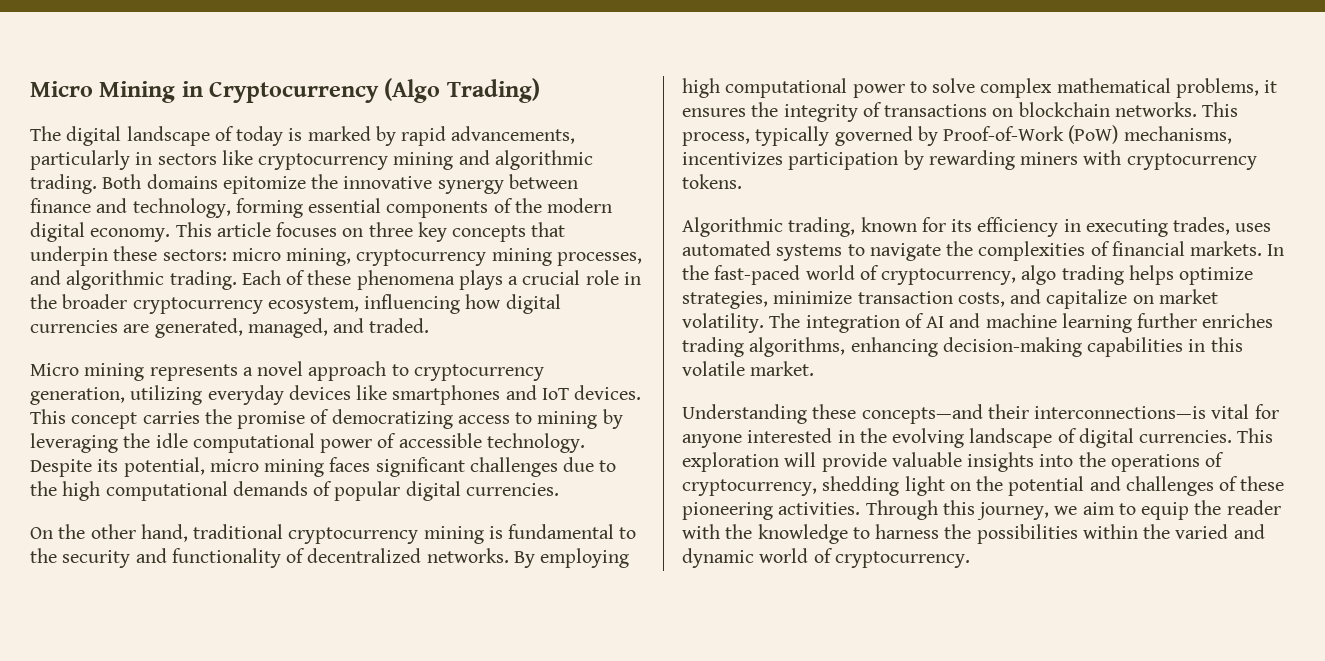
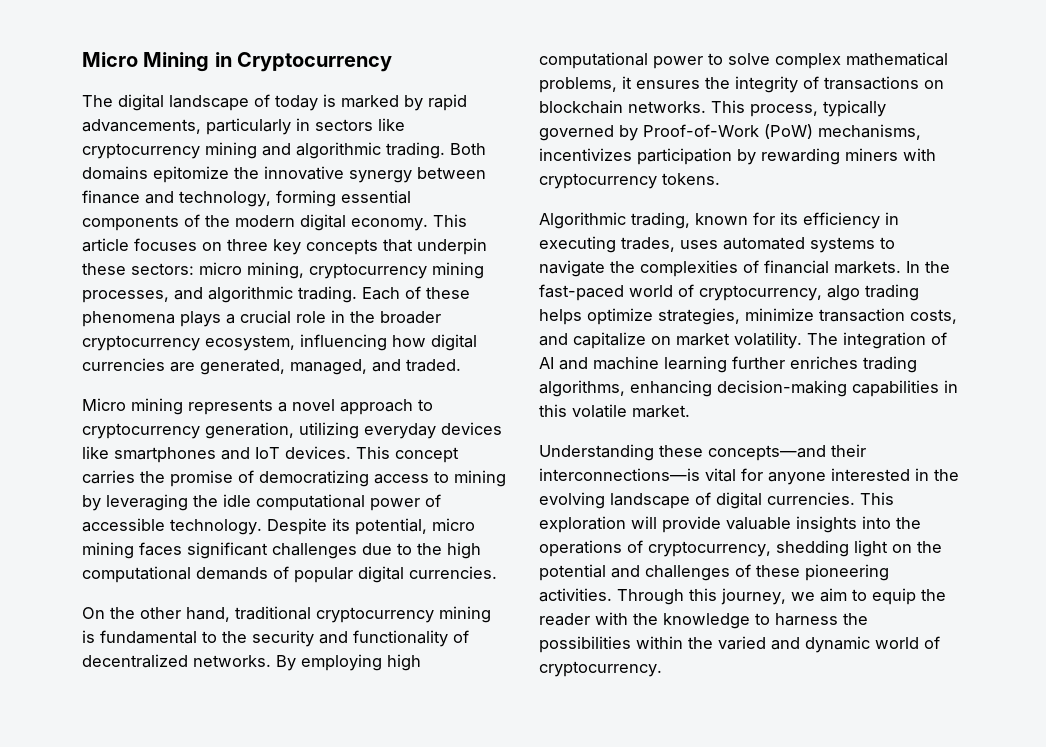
- Micro Mining in Cryptocurrency (Algo Trading)
+ Micro Mining in Cryptocurrency

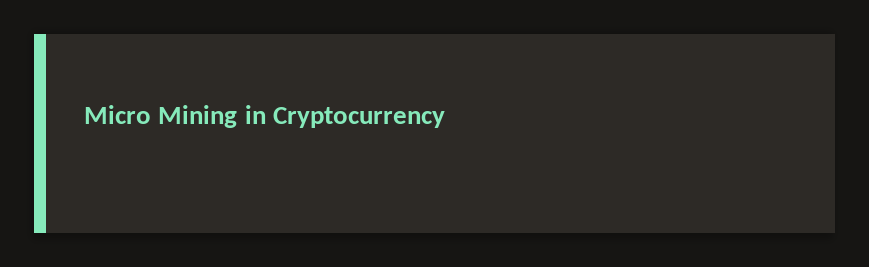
- The digital landscape of today is marked by rapid advancements, particularly in sectors like cryptocurrency mining and algorithmic trading. Both domains epitomize the innovative synergy between finance and technology, forming essential components of the modern digital economy. This article focuses on three key concepts that underpin these sectors: micro mining, cryptocurrency mining processes, and algorithmic trading. Each of these phenomena plays a crucial role in the broader cryptocurrency ecosystem, influencing how digital currencies are generated, managed, and traded.
- Micro mining represents a novel approach to cryptocurrency generation, utilizing everyday devices like smartphones and IoT devices. This concept carries the promise of democratizing access to mining by leveraging the idle computational power of accessible technology. Despite its potential, micro mining faces significant challenges due to the high computational demands of popular digital currencies.
- On the other hand, traditional cryptocurrency mining is fundamental to the security and functionality of decentralized networks. By employing high computational power to solve complex mathematical problems, it ensures the integrity of transactions on blockchain networks. This process, typically governed by Proof-of-Work (PoW) mechanisms, incentivizes participation by rewarding miners with cryptocurrency tokens.
- Algorithmic trading, known for its efficiency in executing trades, uses automated systems to navigate the complexities of financial markets. In the fast-paced world of cryptocurrency, algo trading helps optimize strategies, minimize transaction costs, and capitalize on market volatility. The integration of AI and machine learning further enriches trading algorithms, enhancing decision-making capabilities in this volatile market.
- Understanding these concepts—and their interconnections—is vital for anyone interested in the evolving landscape of digital currencies. This exploration will provide valuable insights into the operations of cryptocurrency, shedding light on the potential and challenges of these pioneering activities. Through this journey, we aim to equip the reader with the knowledge to harness the possibilities within the varied and dynamic world of cryptocurrency.

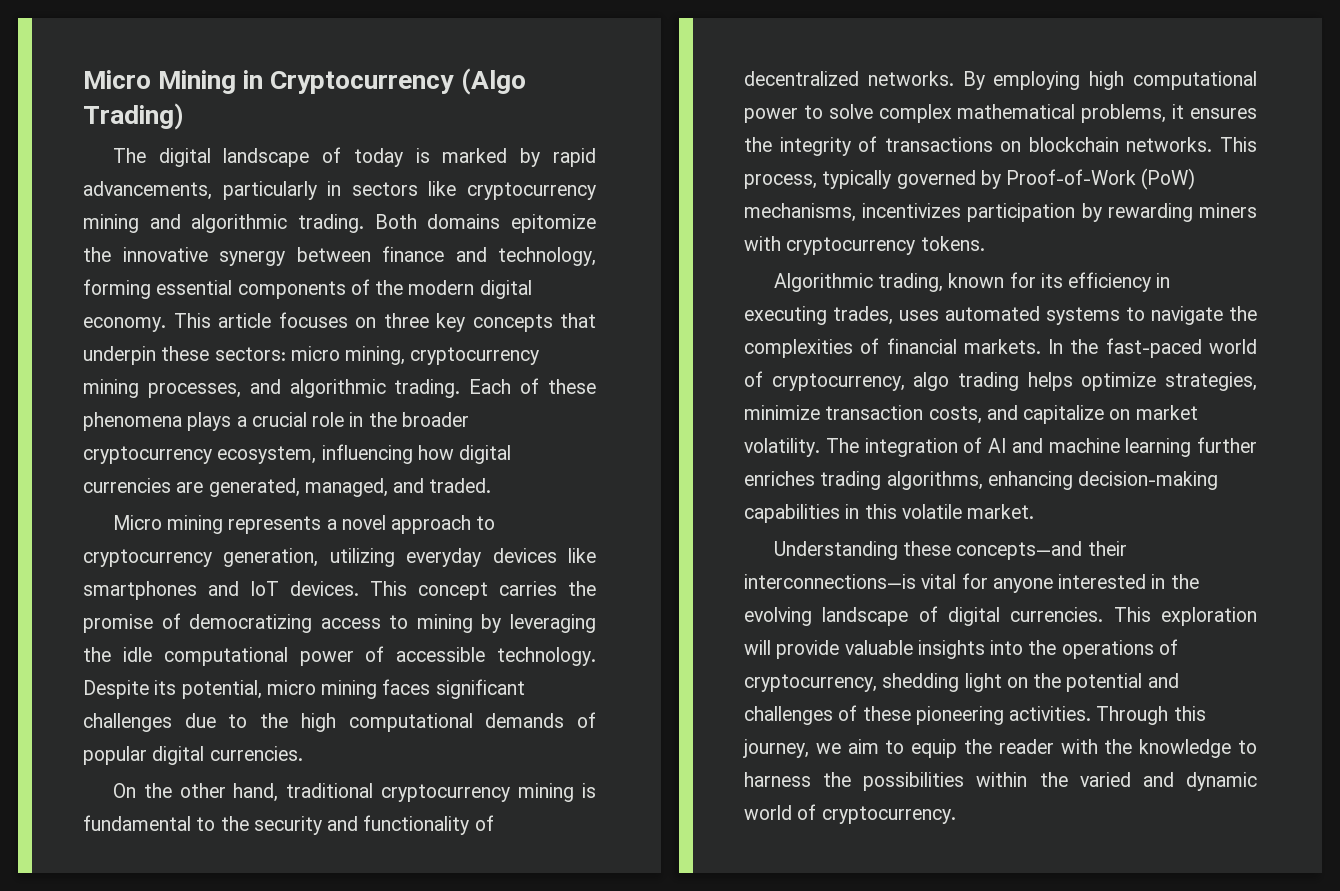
- Micro Mining in Cryptocurrency
+ Micro Mining in Cryptocurrency (Algo Trading)
+ The digital landscape of today is marked by rapid advancements, particularly in sectors like cryptocurrency mining and algorithmic trading. Both domains epitomize the innovative synergy between finance and technology, forming essential components of the modern digital economy. This article focuses on three key concepts that underpin these sectors: micro mining, cryptocurrency mining processes, and algorithmic trading. Each of these phenomena plays a crucial role in the broader cryptocurrency ecosystem, influencing how digital currencies are generated, managed, and traded.
+ Micro mining represents a novel approach to cryptocurrency generation, utilizing everyday devices like smartphones and IoT devices. This concept carries the promise of democratizing access to mining by leveraging the idle computational power of accessible technology. Despite its potential, micro mining faces significant challenges due to the high computational demands of popular digital currencies.
+ On the other hand, traditional cryptocurrency mining is fundamental to the security and functionality of decentralized networks. By employing high computational power to solve complex mathematical problems, it ensures the integrity of transactions on blockchain networks. This process, typically governed by Proof-of-Work (PoW) mechanisms, incentivizes participation by rewarding miners with cryptocurrency tokens.
+ Algorithmic trading, known for its efficiency in executing trades, uses automated systems to navigate the complexities of financial markets. In the fast-paced world of cryptocurrency, algo trading helps optimize strategies, minimize transaction costs, and capitalize on market volatility. The integration of AI and machine learning further enriches trading algorithms, enhancing decision-making capabilities in this volatile market.
+ Understanding these concepts—and their interconnections—is vital for anyone interested in the evolving landscape of digital currencies. This exploration will provide valuable insights into the operations of cryptocurrency, shedding light on the potential and challenges of these pioneering activities. Through this journey, we aim to equip the reader with the knowledge to harness the possibilities within the varied and dynamic world of cryptocurrency.

